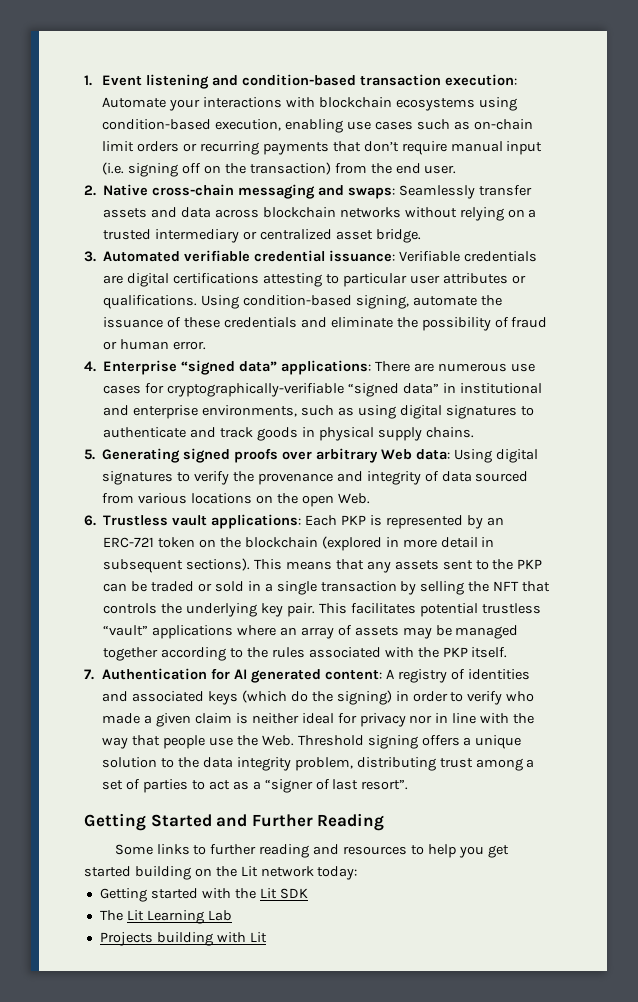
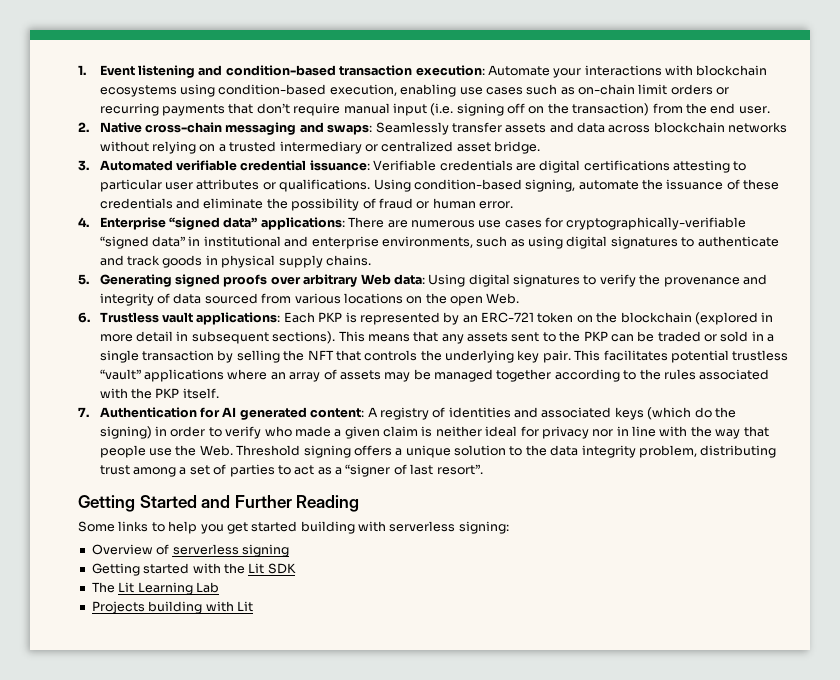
- Some links to further reading and resources to help you get started building on the Lit network today:
+ Some links to help you get started building with serverless signing:
+ Overview of serverless signing

